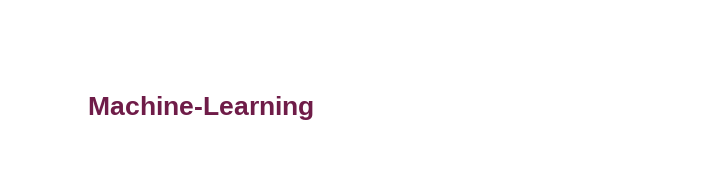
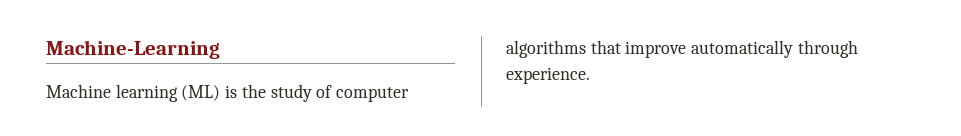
+ Machine learning (ML) is the study of computer algorithms that improve automatically through experience.

